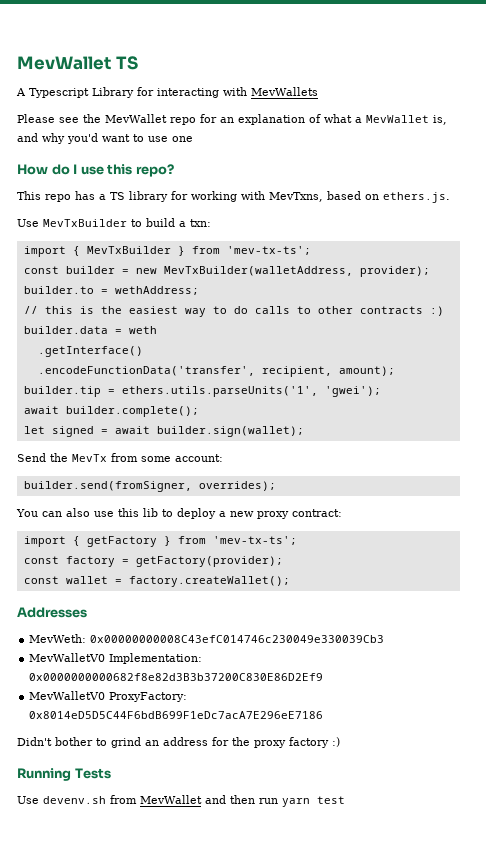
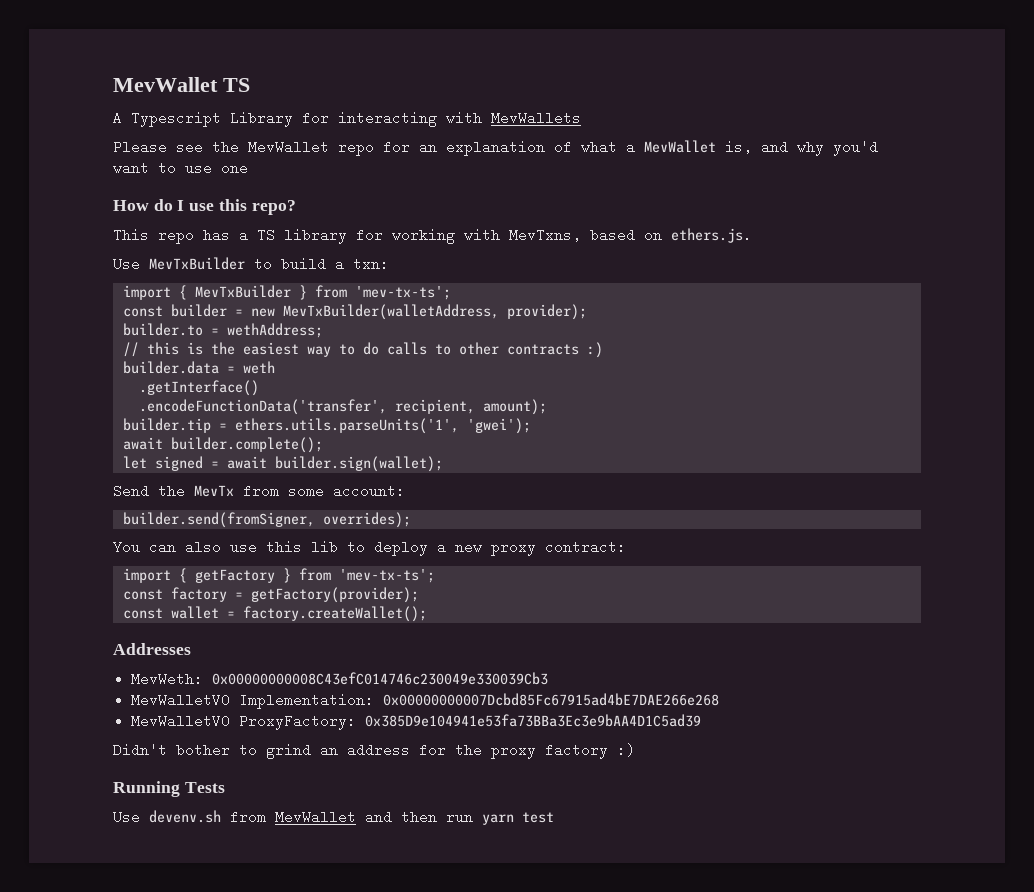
- MevWalletV0 Implementation: 0x0000000000682f8e82d3B3b37200C830E86D2Ef9
+ MevWalletV0 Implementation: 0x00000000007Dcbd85Fc67915ad4bE7DAE266e268
- MevWalletV0 ProxyFactory: 0x8014eD5D5C44F6bdB699F1eDc7acA7E296eE7186
+ MevWalletV0 ProxyFactory: 0x385D9e104941e53fa73BBa3Ec3e9bAA4D1C5ad39

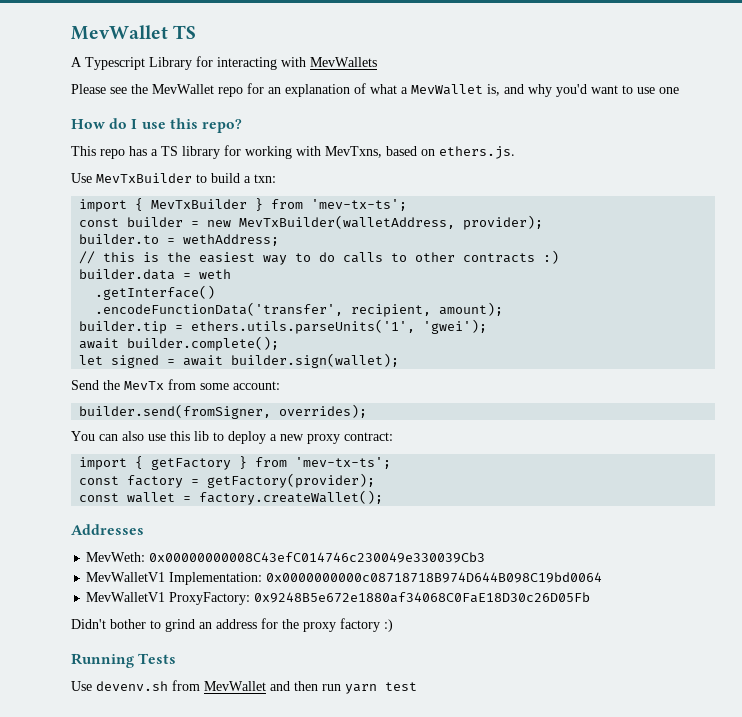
- MevWalletV0 Implementation: 0x00000000007Dcbd85Fc67915ad4bE7DAE266e268
- MevWalletV0 ProxyFactory: 0x385D9e104941e53fa73BBa3Ec3e9bAA4D1C5ad39
+ MevWalletV1 Implementation: 0x0000000000c08718718B974D644B098C19bd0064
+ MevWalletV1 ProxyFactory: 0x9248B5e672e1880af34068C0FaE18D30c26D05Fb

